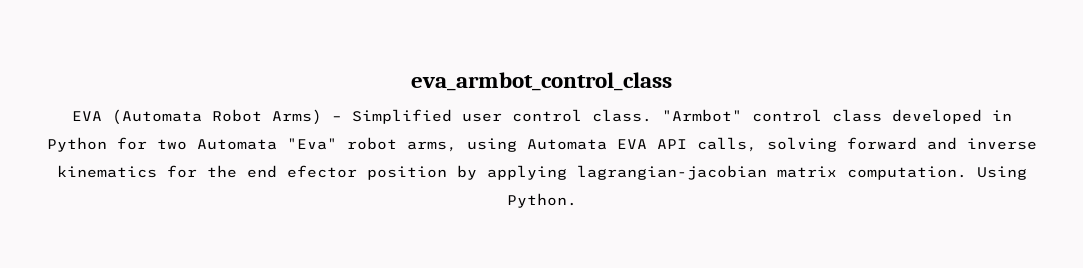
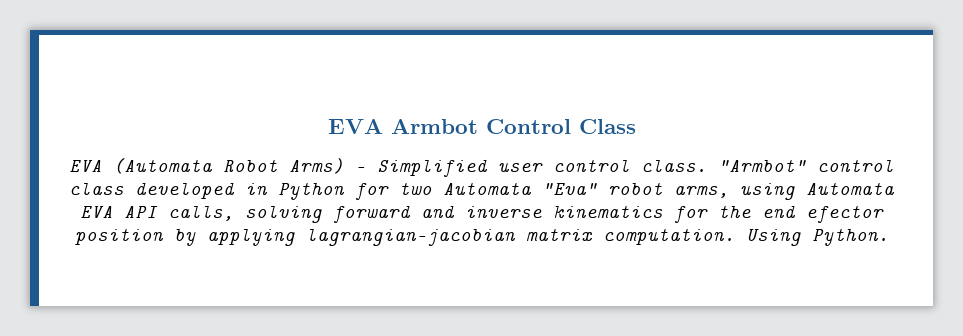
- eva_armbot_control_class
+ EVA Armbot Control Class

